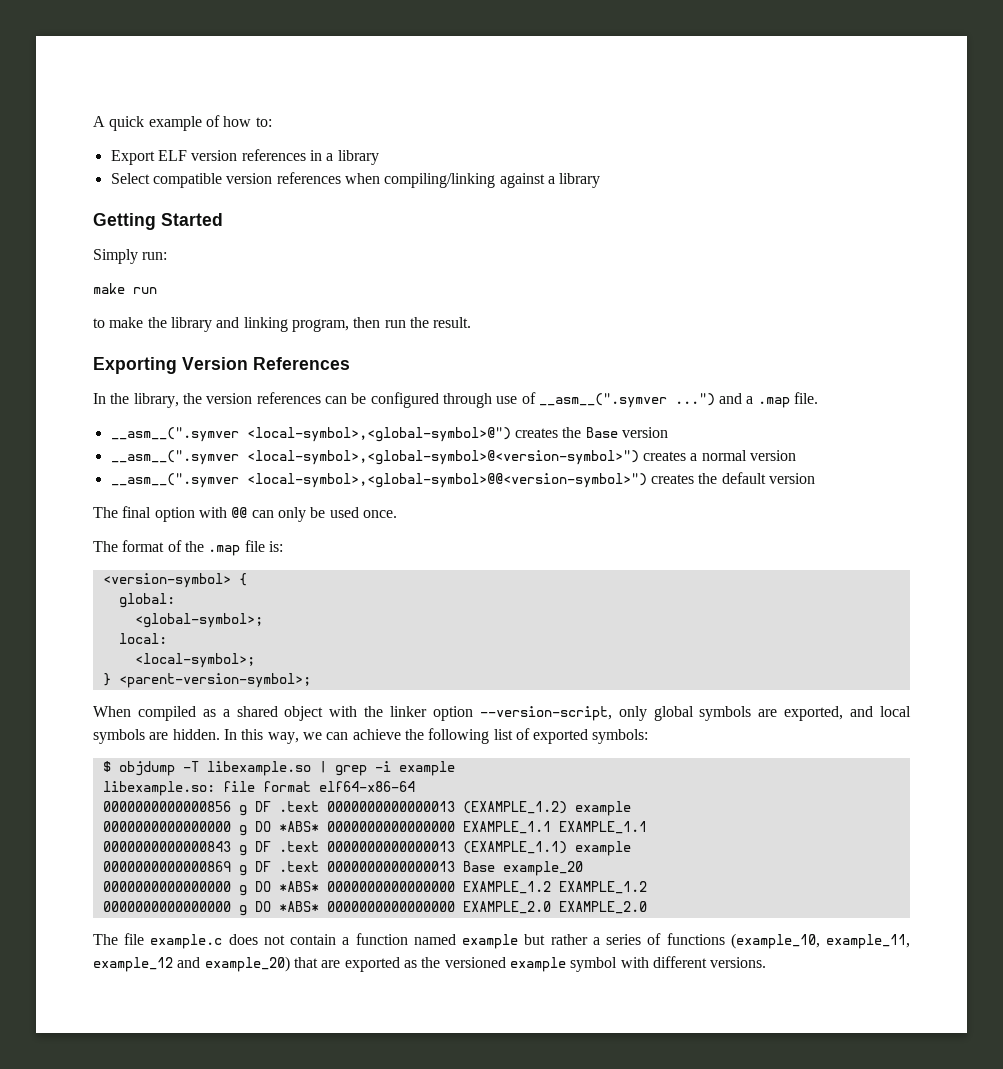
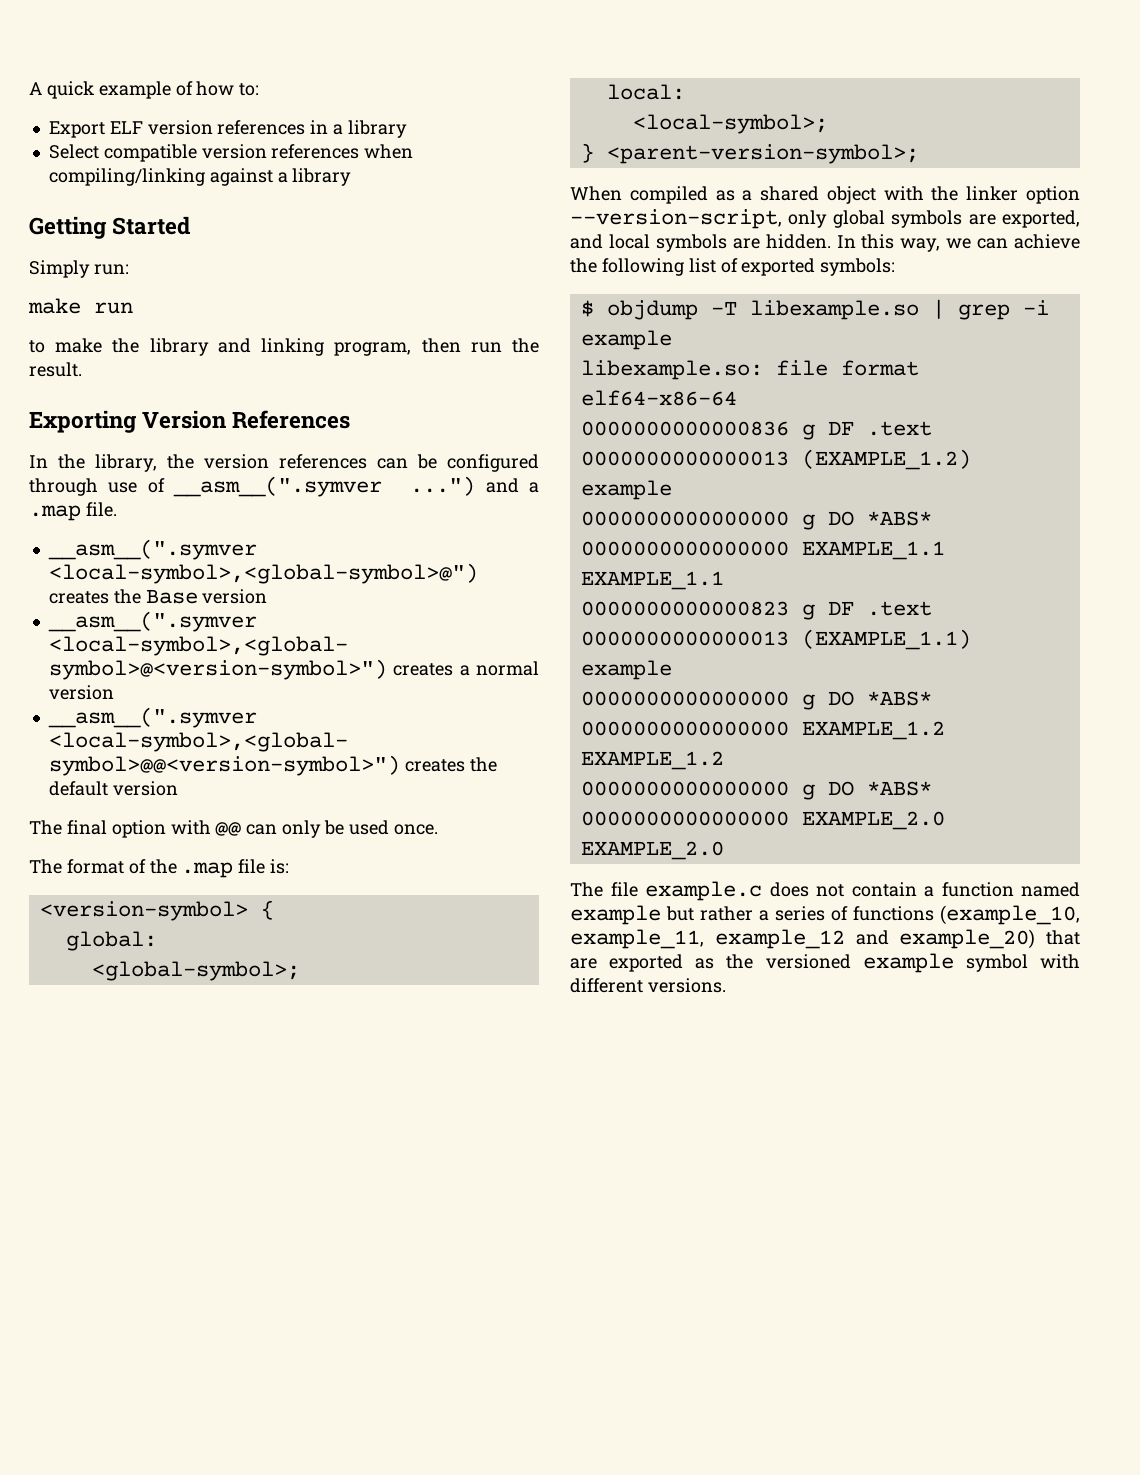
- 0000000000000856 g DF .text 0000000000000013 (EXAMPLE_1.2) example
+ 0000000000000836 g DF .text 0000000000000013 (EXAMPLE_1.2) example
- 0000000000000843 g DF .text 0000000000000013 (EXAMPLE_1.1) example
+ 0000000000000823 g DF .text 0000000000000013 (EXAMPLE_1.1) example
- 0000000000000869 g DF .text 0000000000000013 Base example_20

